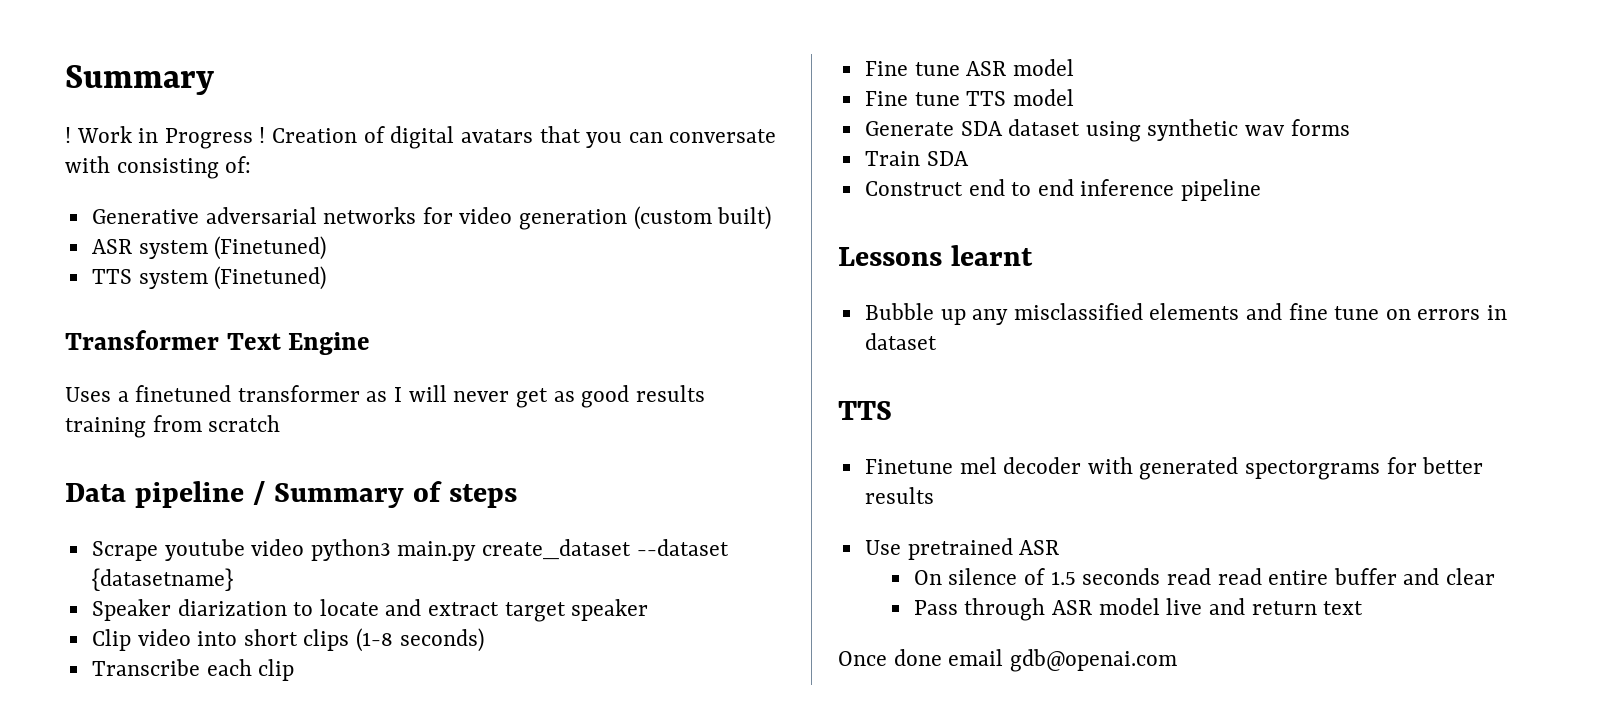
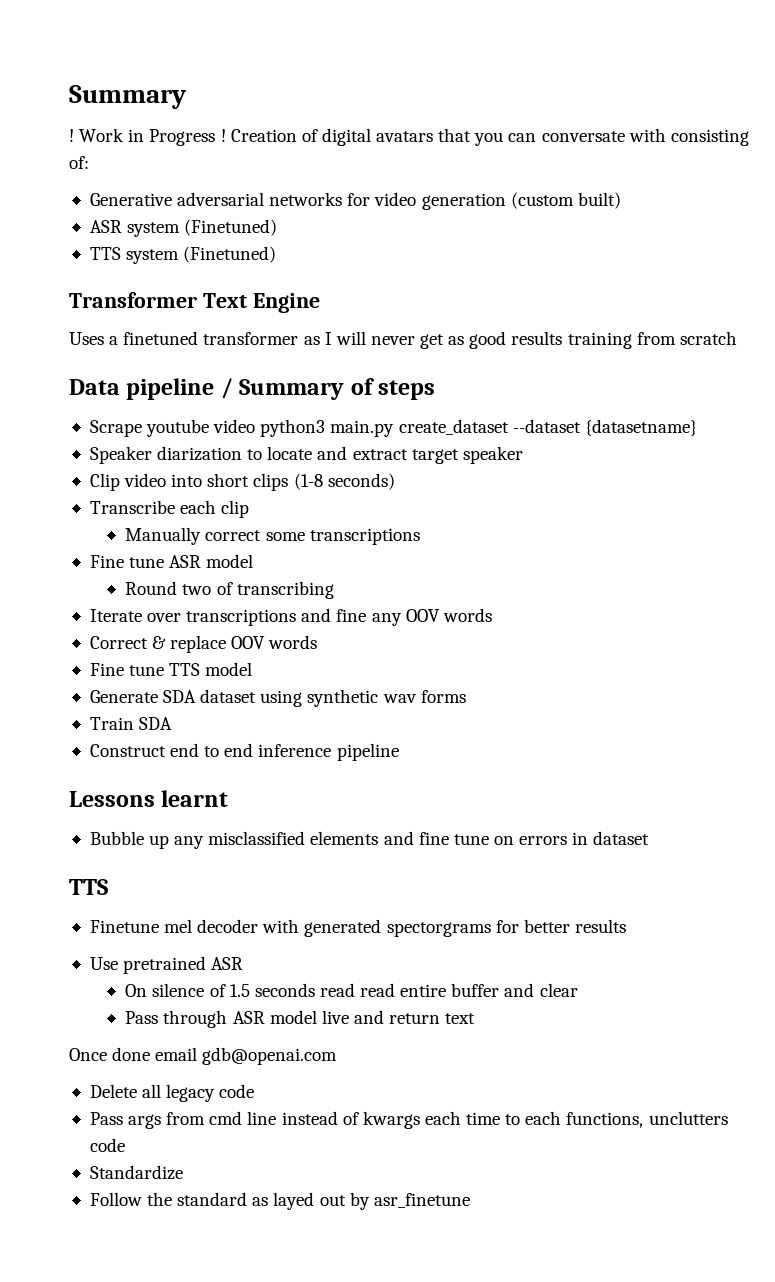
+ Manually correct some transcriptions
+ Round two of transcribing
+ Iterate over transcriptions and fine any OOV words
+ Correct & replace OOV words
+ Delete all legacy code
+ Pass args from cmd line instead of kwargs each time to each functions, unclutters code
+ Standardize
+ Follow the standard as layed out by asr_finetune

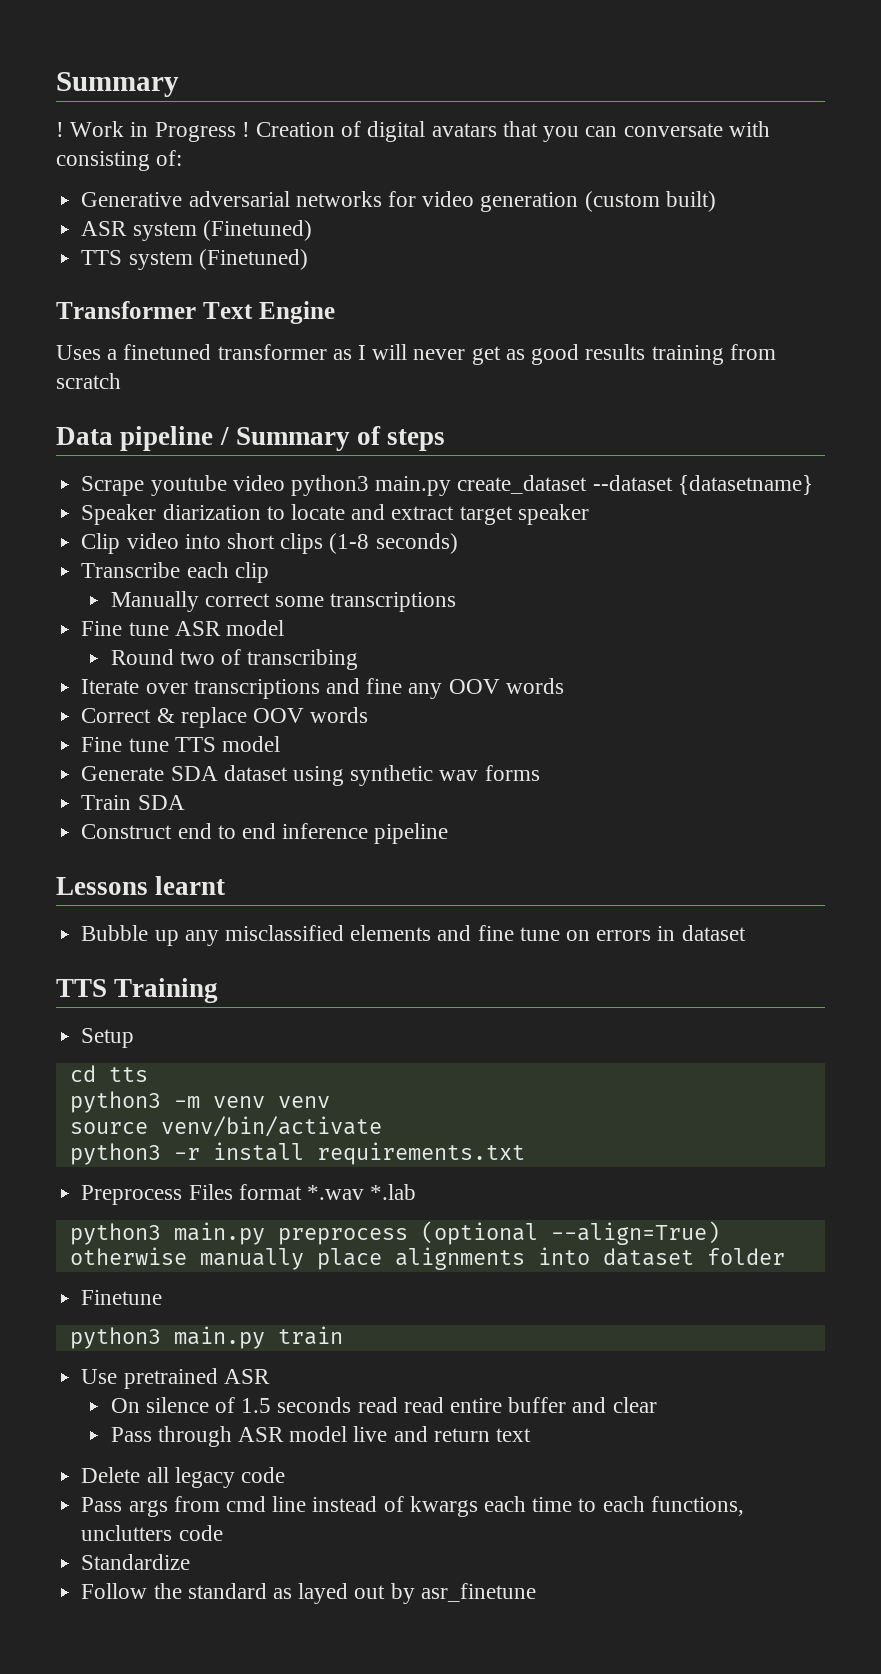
  Bubble up any misclassified elements and fine tune on errors in dataset
- TTS
- Finetune mel decoder with generated spectorgrams for better results
+ TTS Training
+ Setup
+ cd tts
+ python3 -m venv venv
+ source venv/bin/activate
+ python3 -r install requirements.txt
+ Preprocess Files format *.wav *.lab
+ python3 main.py preprocess (optional --align=True) otherwise manually place alignments into dataset folder
+ Finetune
+ python3 main.py train
- Once done email gdb@openai.com

